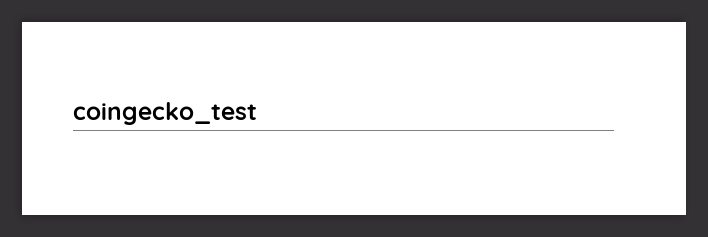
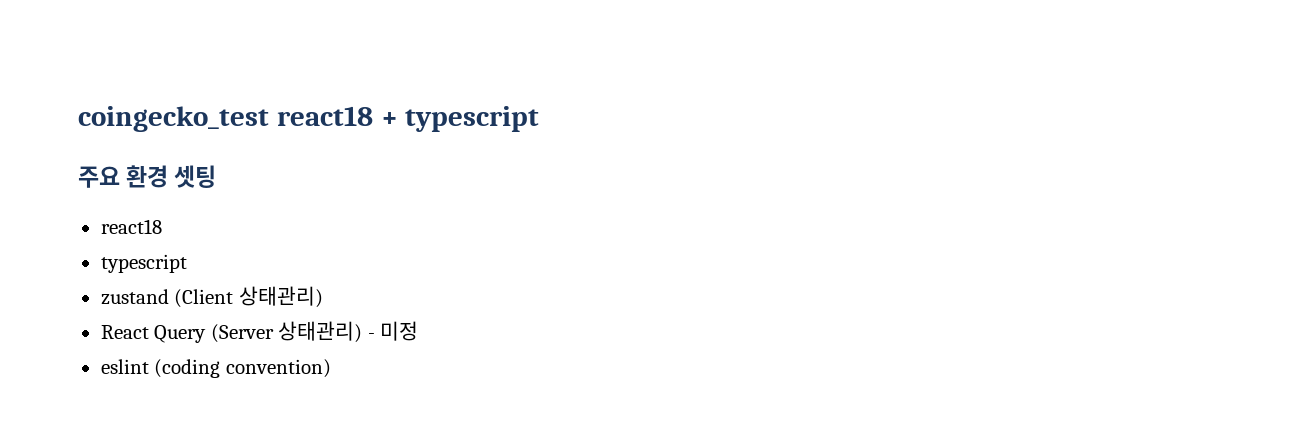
- coingecko_test
+ coingecko_test react18 + typescript
+ 주요 환경 셋팅
+ react18
+ typescript
+ zustand (Client 상태관리)
+ React Query (Server 상태관리) - 미정
+ eslint (coding convention)

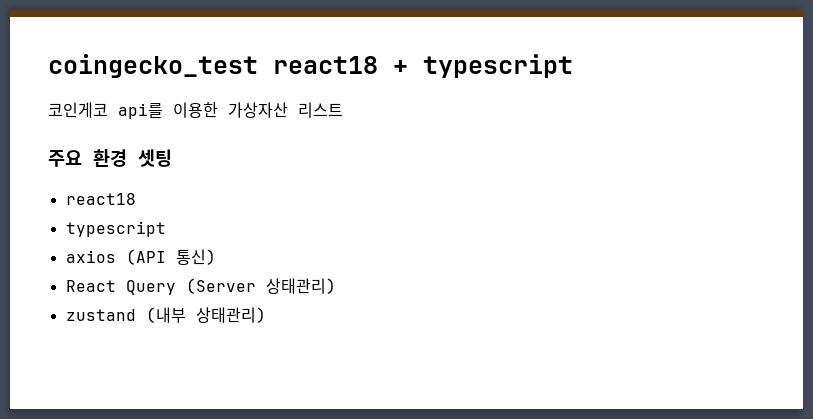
+ 코인게코 api를 이용한 가상자산 리스트
- zustand (Client 상태관리)
+ axios (API 통신)
- React Query (Server 상태관리) - 미정
- eslint (coding convention)
+ React Query (Server 상태관리)
+ zustand (내부 상태관리)

